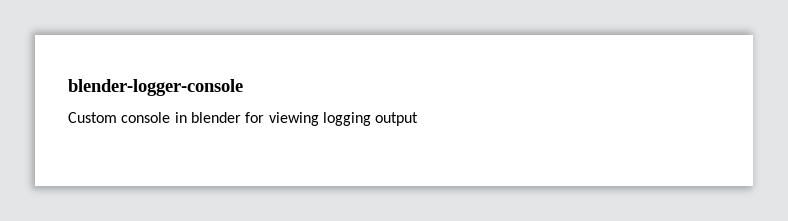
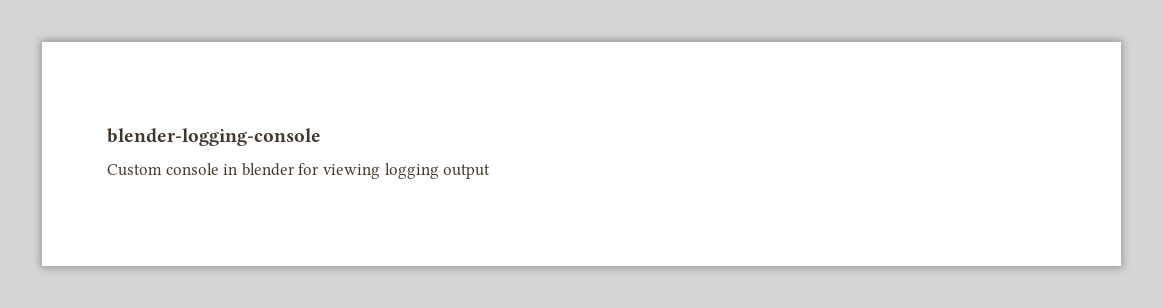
- blender-logger-console
+ blender-logging-console

